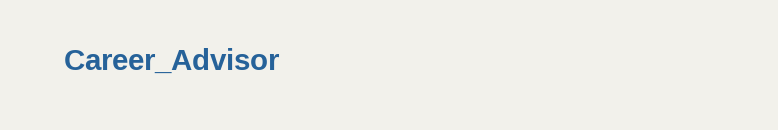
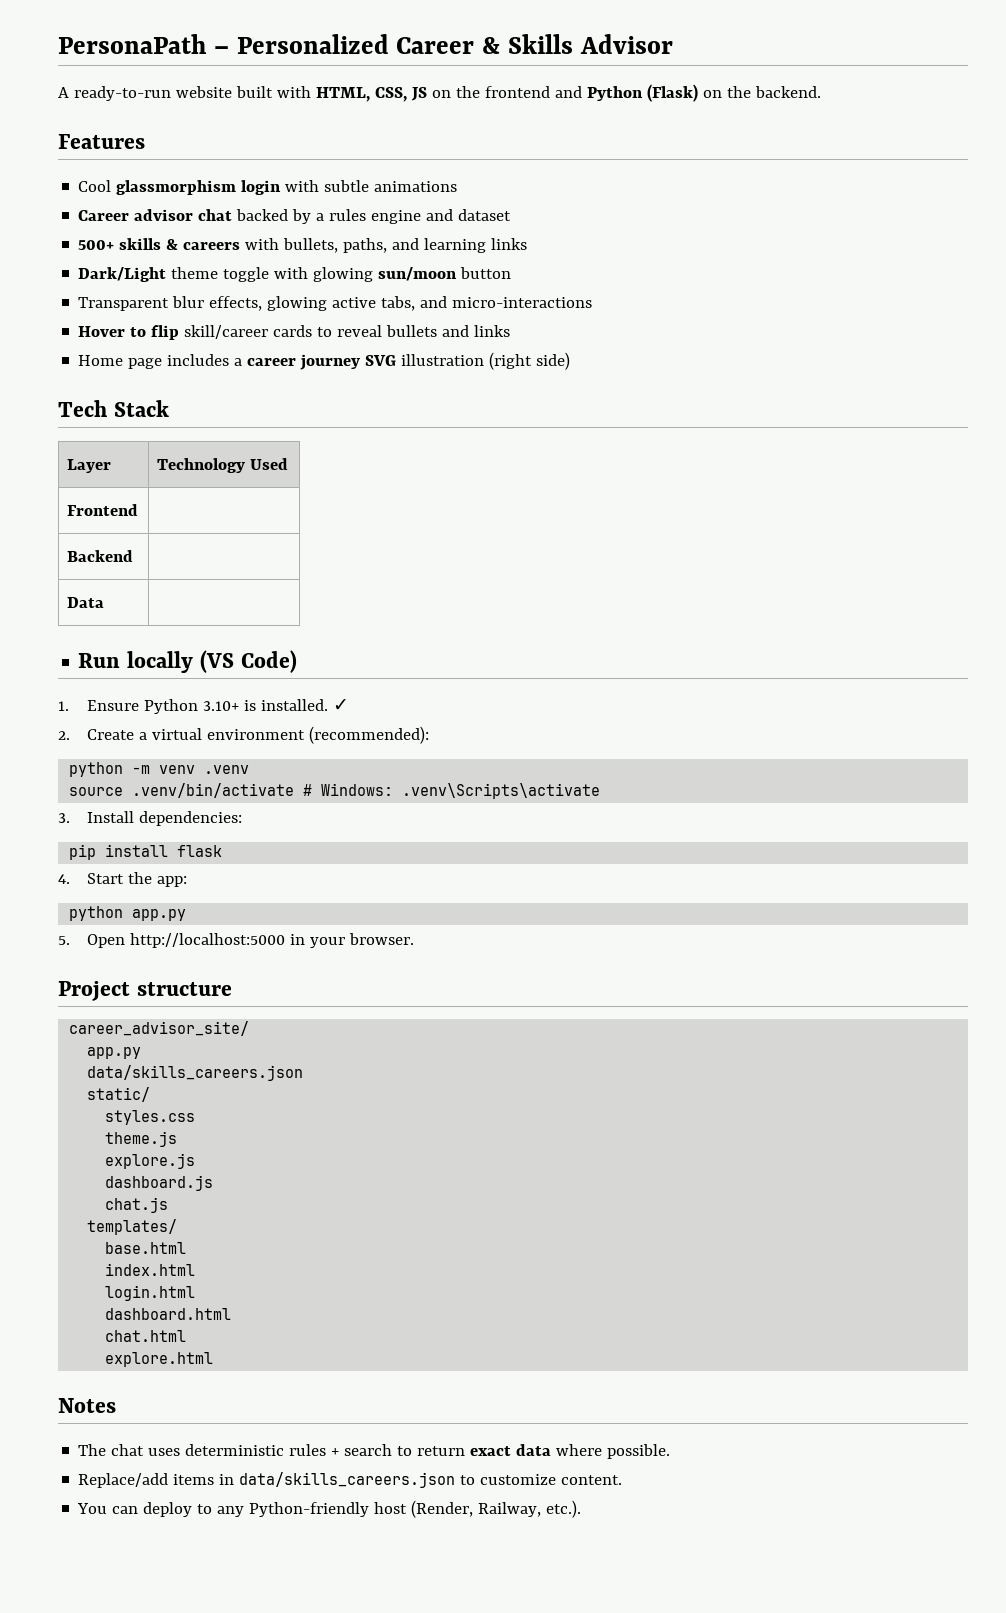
- Career_Advisor
+ PersonaPath – Personalized Career & Skills Advisor
+ A ready-to-run website built with HTML, CSS, JS on the frontend and Python (Flask) on the backend.
+ Features
+ Cool glassmorphism login with subtle animations
+ Career advisor chat backed by a rules engine and dataset
+ 500+ skills & careers with bullets, paths, and learning links
+ Dark/Light theme toggle with glowing sun/moon button
+ Transparent blur effects, glowing active tabs, and micro-interactions
+ Hover to flip skill/career cards to reveal bullets and links
+ Home page includes a career journey SVG illustration (right side)
+ Tech Stack
+ Layer | Technology Used
+ Frontend |
+ Backend |
+ Data |
+ Run locally (VS Code)
+ 1. Ensure Python 3.10+ is installed. ✓
+ 2. Create a virtual environment (recommended):
+ python -m venv .venv
+ source .venv/bin/activate # Windows: .venv\Scripts\activate
+ 3. Install dependencies:
+ pip install flask
+ 4. Start the app:
+ python app.py
+ 5. Open http://localhost:5000 in your browser.
+ Project structure
+ career_advisor_site/
+ app.py
+ data/skills_careers.json
+ static/
+ styles.css
+ theme.js
+ explore.js
+ dashboard.js
+ chat.js
+ templates/
+ base.html
+ index.html
+ login.html
+ dashboard.html
+ chat.html
+ explore.html
+ Notes
+ The chat uses deterministic rules + search to return exact data where possible.
+ Replace/add items in data/skills_careers.json to customize content.
+ You can deploy to any Python-friendly host (Render, Railway, etc.).

